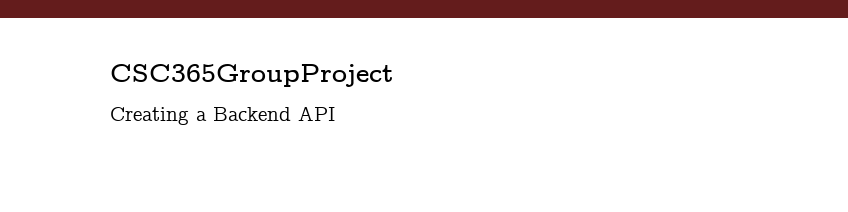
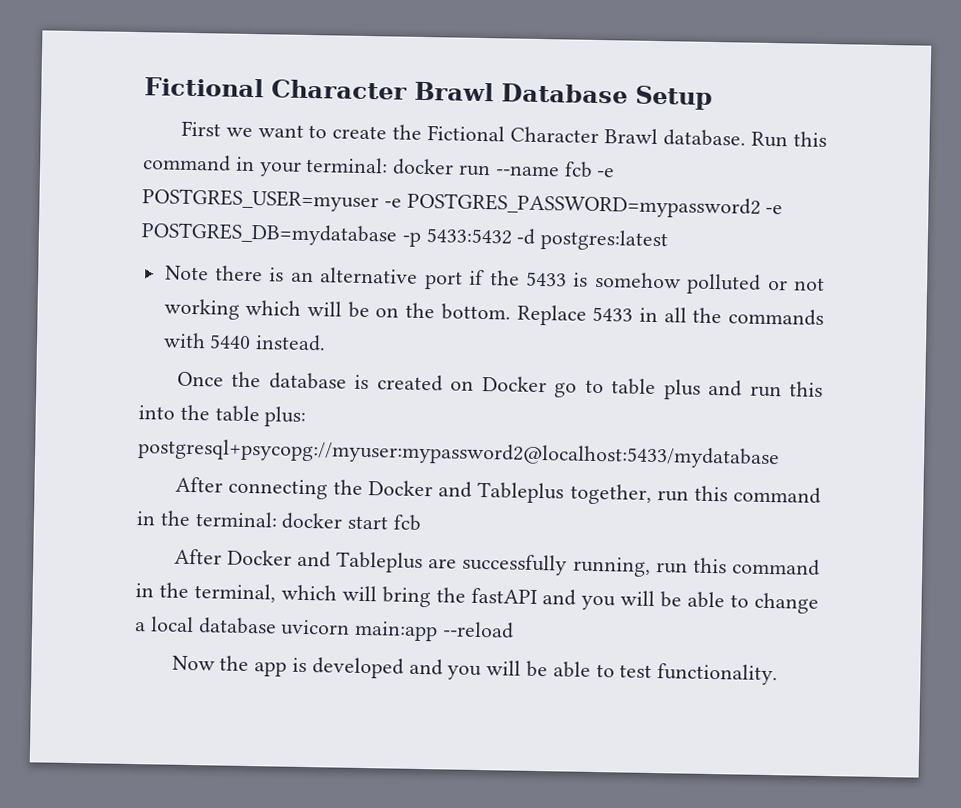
- CSC365GroupProject
- Creating a Backend API
+ Fictional Character Brawl Database Setup
+ First we want to create the Fictional Character Brawl database. Run this command in your terminal: docker run --name fcb -e POSTGRES_USER=myuser -e POSTGRES_PASSWORD=mypassword2 -e POSTGRES_DB=mydatabase -p 5433:5432 -d postgres:latest
+ Note there is an alternative port if the 5433 is somehow polluted or not working which will be on the bottom. Replace 5433 in all the commands with 5440 instead.
+ Once the database is created on Docker go to table plus and run this into the table plus: postgresql+psycopg://myuser:mypassword2@localhost:5433/mydatabase
+ After connecting the Docker and Tableplus together, run this command in the terminal: docker start fcb
+ After Docker and Tableplus are successfully running, run this command in the terminal, which will bring the fastAPI and you will be able to change a local database uvicorn main:app --reload
+ Now the app is developed and you will be able to test functionality.

